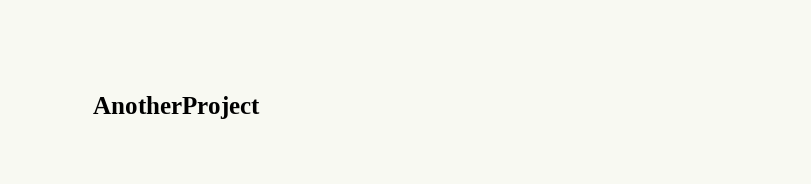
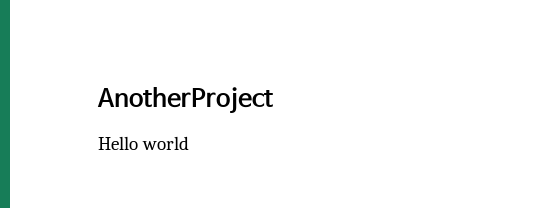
+ Hello world

